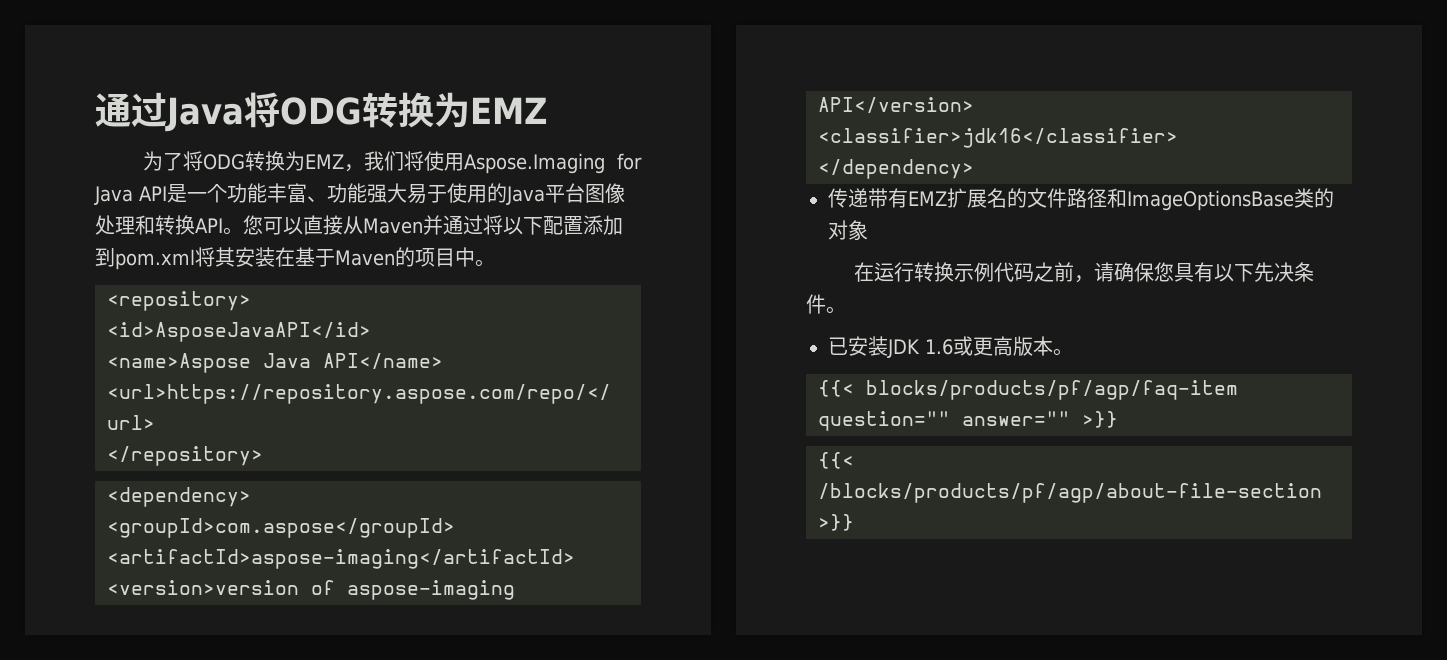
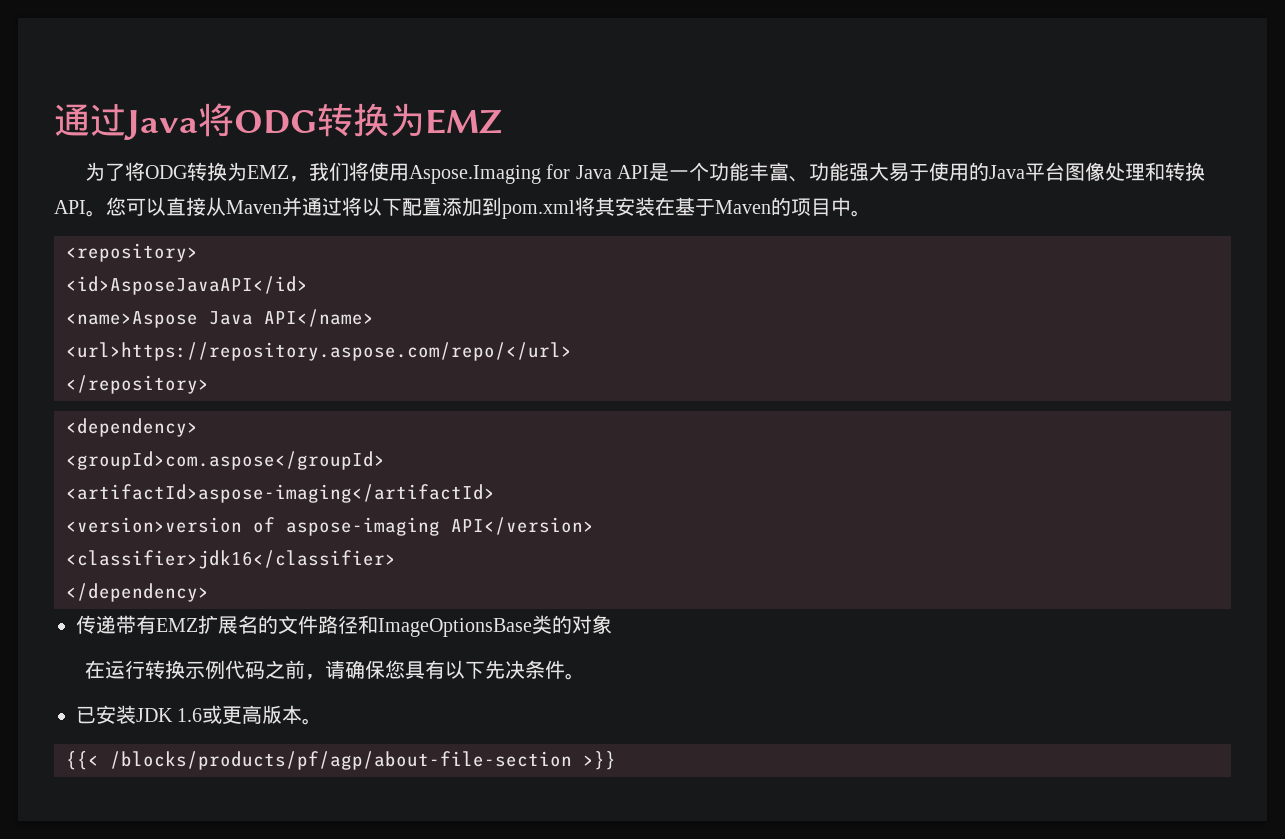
- {{< blocks/products/pf/agp/faq-item question="" answer="" >}}

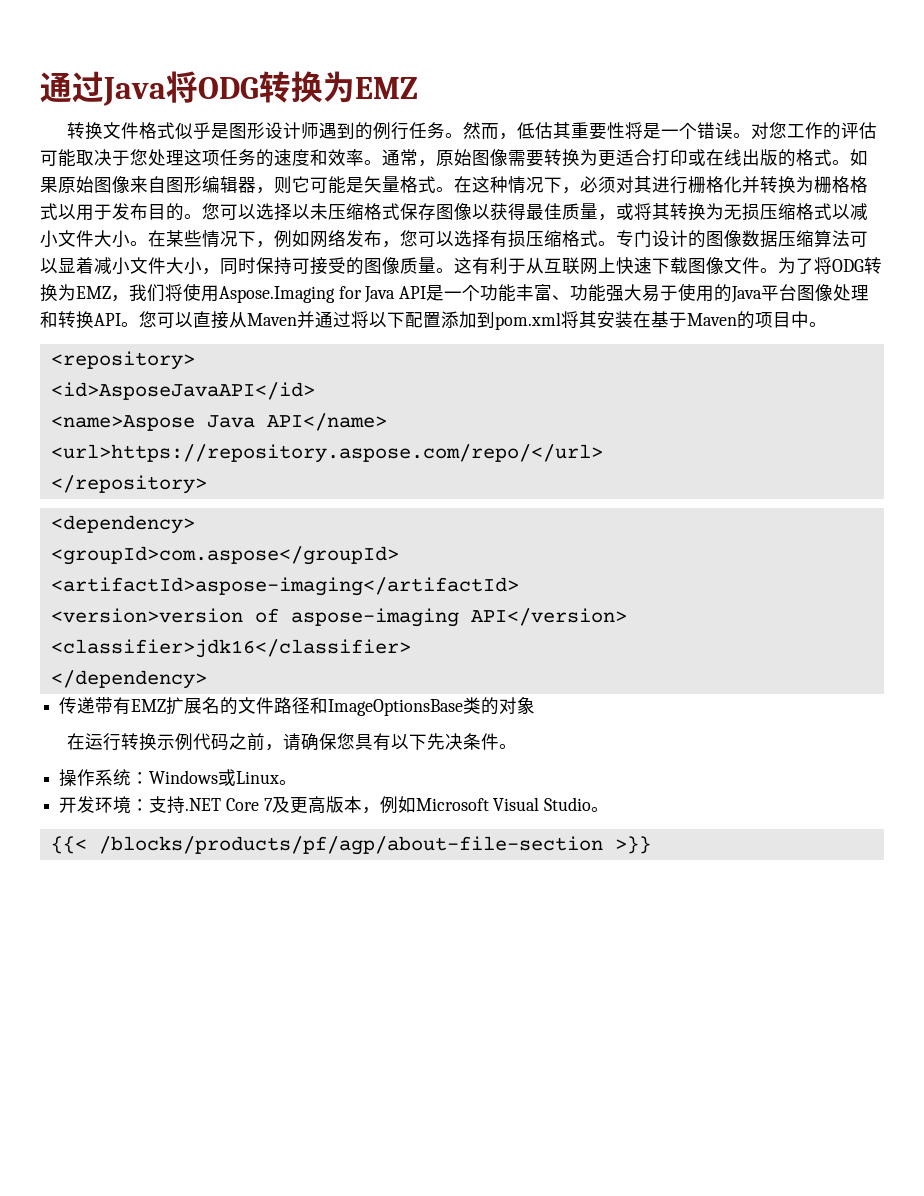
+ 转换文件格式似乎是图形设计师遇到的例行任务。然而，低估其重要性将是一个错误。对您工作的评估可能取决于您处理这项任务的速度和效率。通常，原始图像需要转换为更适合打印或在线出版的格式。如果原始图像来自图形编辑器，则它可能是矢量格式。在这种情况下，必须对其进行栅格化并转换为栅格格式以用于发布目的。您可以选择以未压缩格式保存图像以获得最佳质量，或将其转换为无损压缩格式以减小文件大小。在某些情况下，例如网络发布，您可以选择有损压缩格式。专门设计的图像数据压缩算法可以显着减小文件大小，同时保持可接受的图像质量。这有利于从互联网上快速下载图像文件。
- 已安装JDK 1.6或更高版本。
+ 操作系统：Windows或Linux。
+ 开发环境：支持.NET Core 7及更高版本，例如Microsoft Visual Studio。

